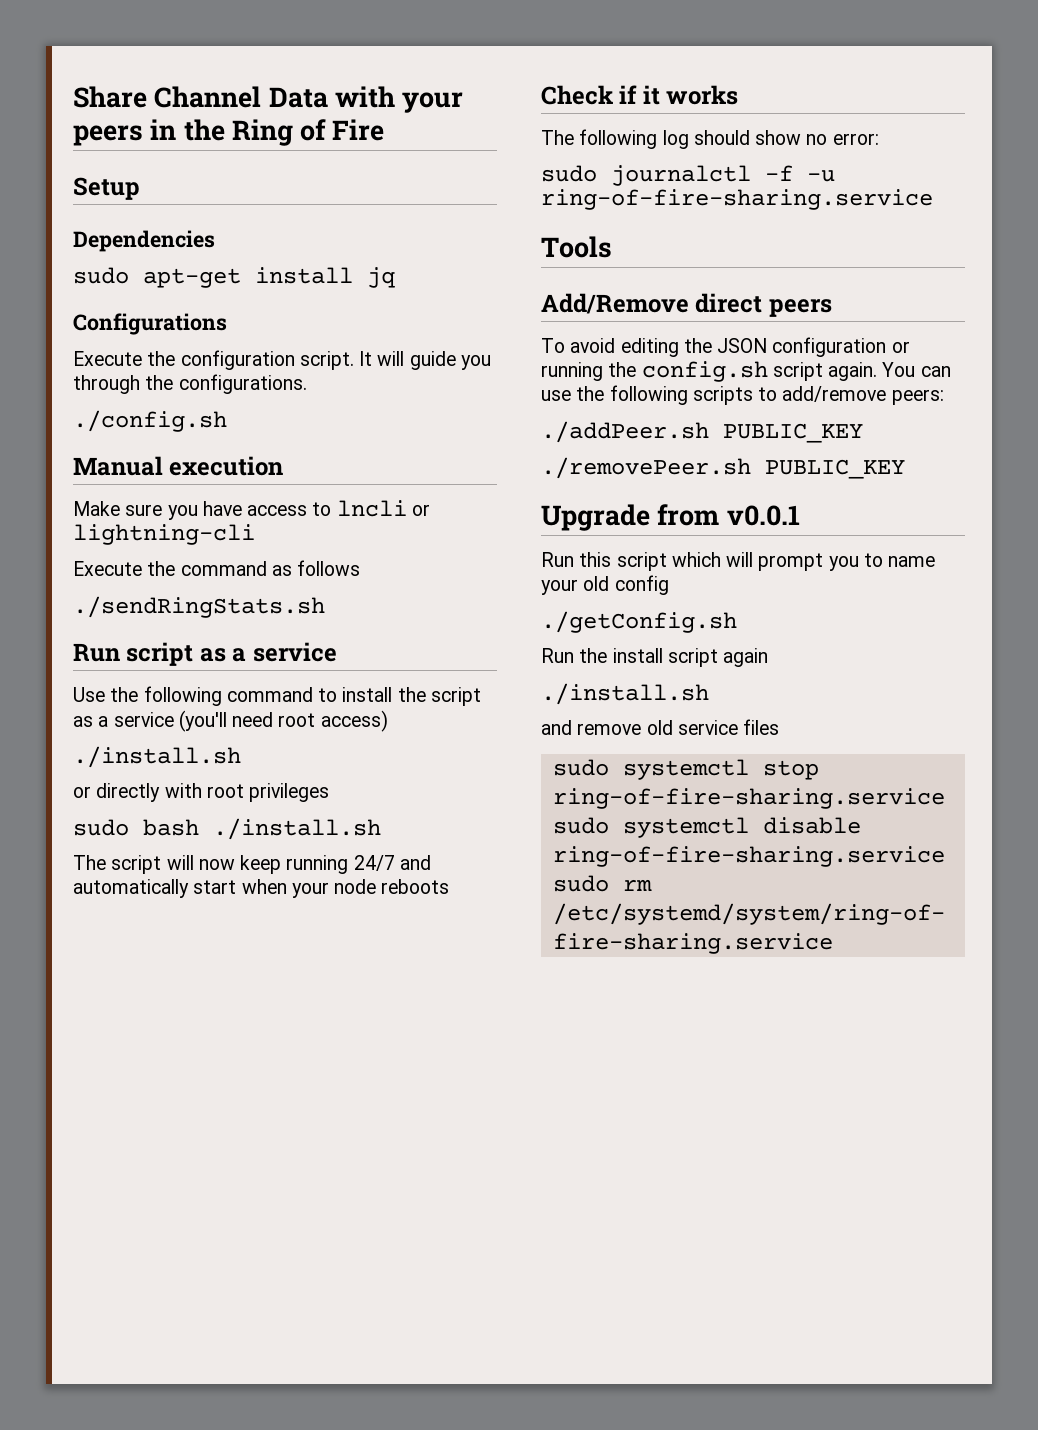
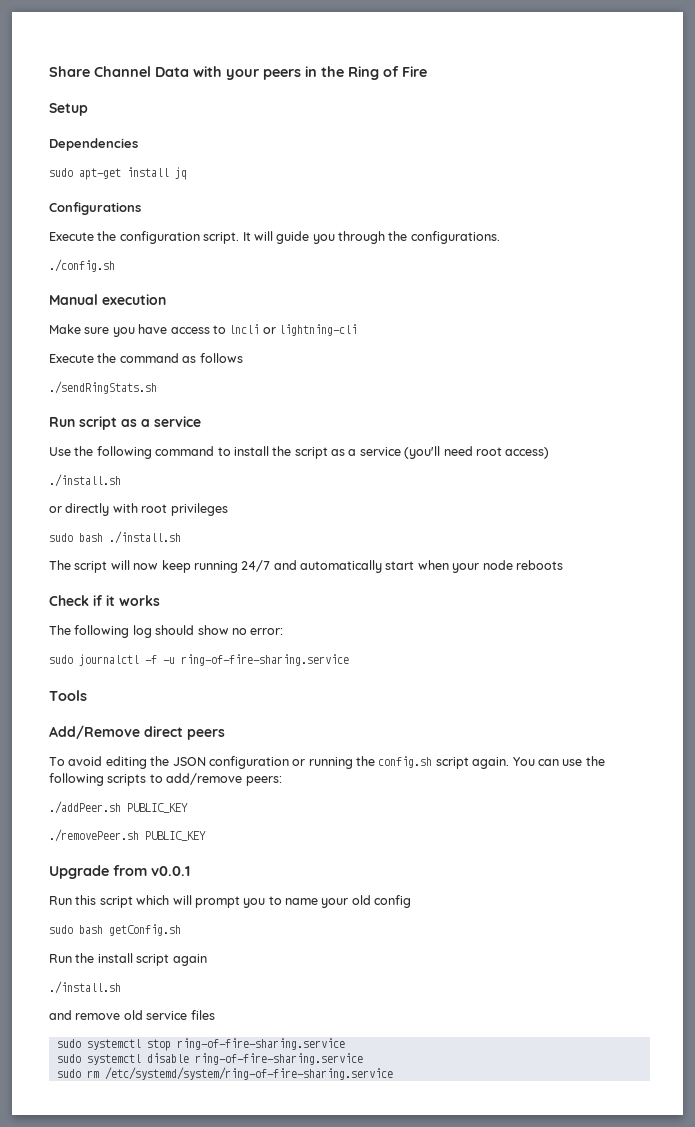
- ./getConfig.sh
+ sudo bash getConfig.sh

